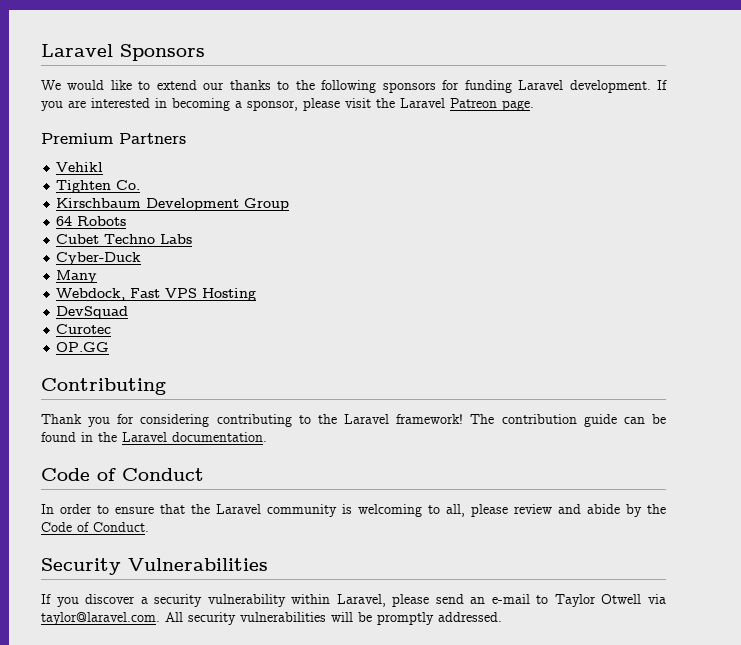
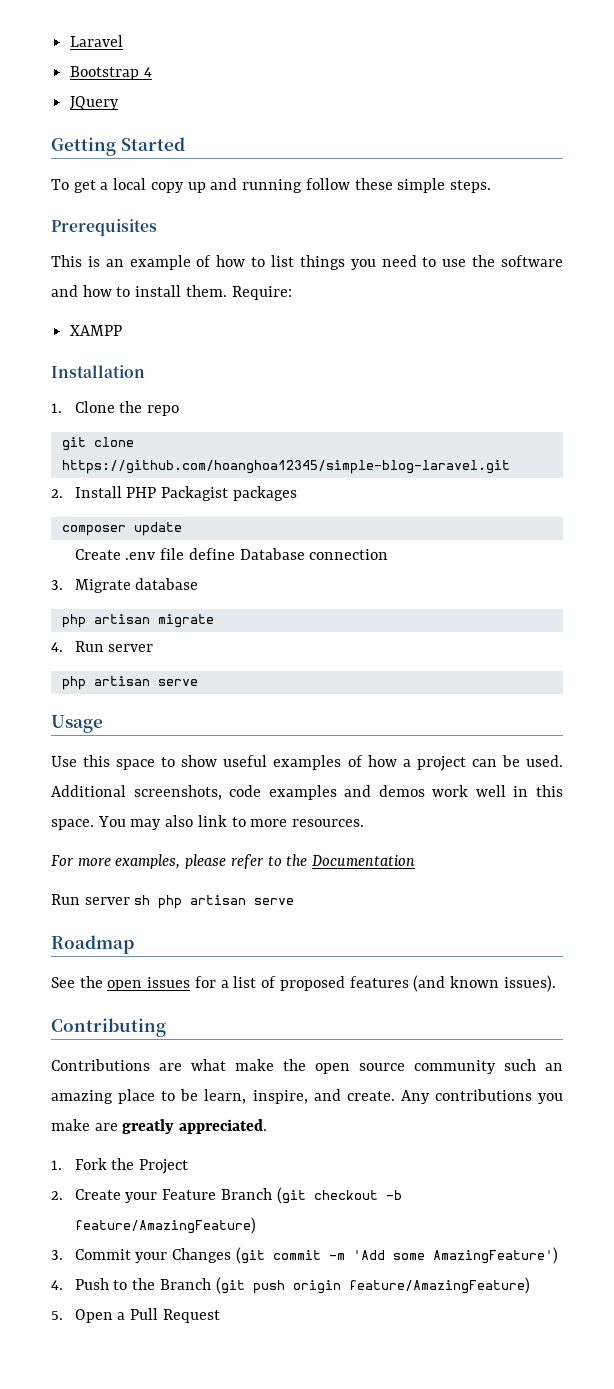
- Laravel Sponsors
- We would like to extend our thanks to the following sponsors for funding Laravel development. If you are interested in becoming a sponsor, please visit the Laravel Patreon page.
- Premium Partners
- Vehikl
- Tighten Co.
- Kirschbaum Development Group
- 64 Robots
- Cubet Techno Labs
- Cyber-Duck
- Many
- Webdock, Fast VPS Hosting
- DevSquad
- Curotec
- OP.GG
+ Laravel
+ Bootstrap 4
+ JQuery
+ Getting Started
+ To get a local copy up and running follow these simple steps.
+ Prerequisites
+ This is an example of how to list things you need to use the software and how to install them. Require:
+ XAMPP
+ Installation
+ 1. Clone the repo
+ git clone https://github.com/hoanghoa12345/simple-blog-laravel.git
+ 2. Install PHP Packagist packages
+ composer update
+ Create .env file define Database connection
+ 3. Migrate database
+ php artisan migrate
+ 4. Run server
+ php artisan serve
+ Usage
+ Use this space to show useful examples of how a project can be used. Additional screenshots, code examples and demos work well in this space. You may also link to more resources.
+ For more examples, please refer to the Documentation
+ Run server sh php artisan serve
+ Roadmap
+ See the open issues for a list of proposed features (and known issues).
  Contributing
- Thank you for considering contributing to the Laravel framework! The contribution guide can be found in the Laravel documentation.
- Code of Conduct
- In order to ensure that the Laravel community is welcoming to all, please review and abide by the Code of Conduct.
- Security Vulnerabilities
- If you discover a security vulnerability within Laravel, please send an e-mail to Taylor Otwell via taylor@laravel.com. All security vulnerabilities will be promptly addressed.
+ Contributions are what make the open source community such an amazing place to be learn, inspire, and create. Any contributions you make are greatly appreciated.
+ 1. Fork the Project
+ 2. Create your Feature Branch (git checkout -b feature/AmazingFeature)
+ 3. Commit your Changes (git commit -m 'Add some AmazingFeature')
+ 4. Push to the Branch (git push origin feature/AmazingFeature)
+ 5. Open a Pull Request

